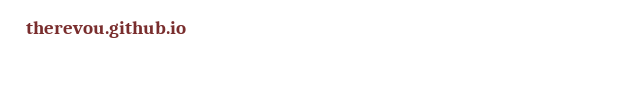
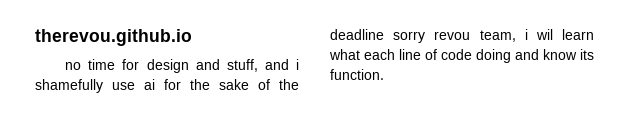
+ no time for design and stuff, and i shamefully use ai for the sake of the deadline sorry revou team, i wil learn what each line of code doing and know its function.

